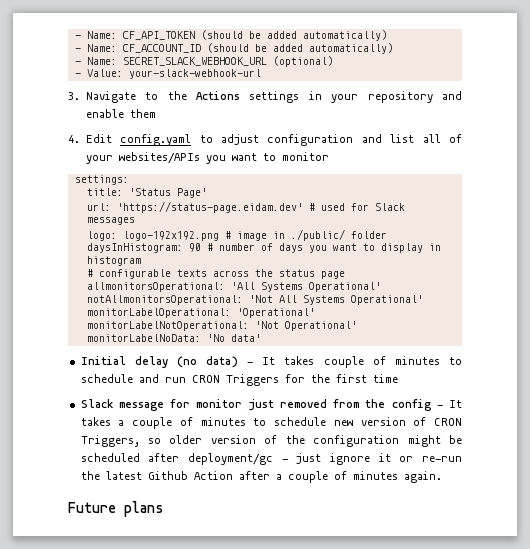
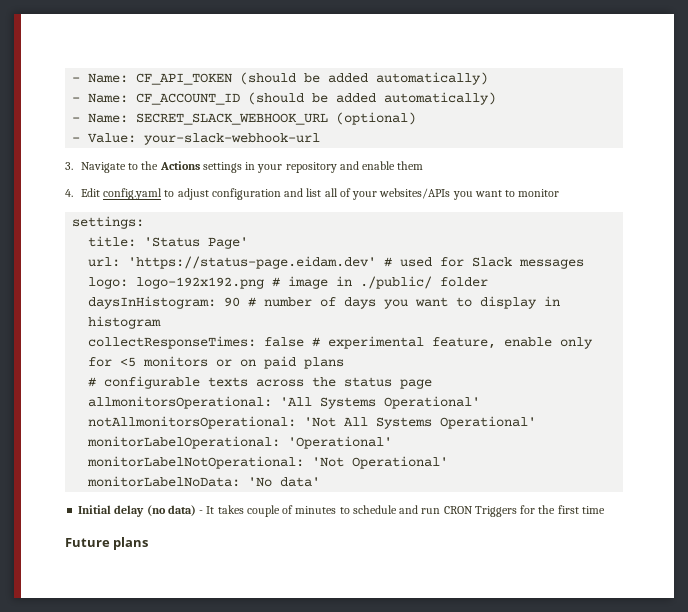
+ collectResponseTimes: false # experimental feature, enable only for <5 monitors or on paid plans
- Slack message for monitor just removed from the config - It takes a couple of minutes to schedule new version of CRON Triggers, so older version of the configuration might be scheduled after deployment/gc - just ignore it or re-run the latest Github Action after a couple of minutes again.

